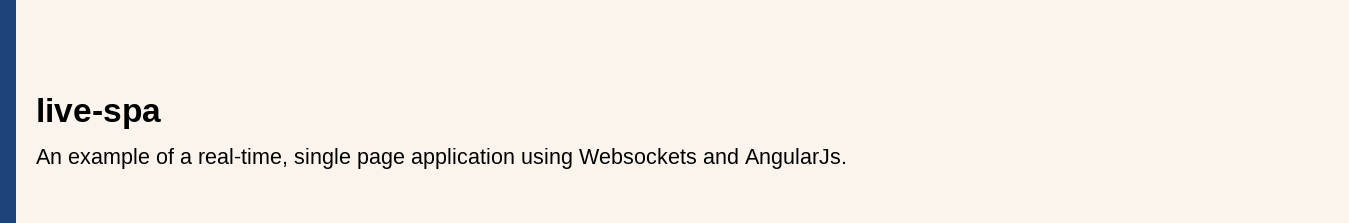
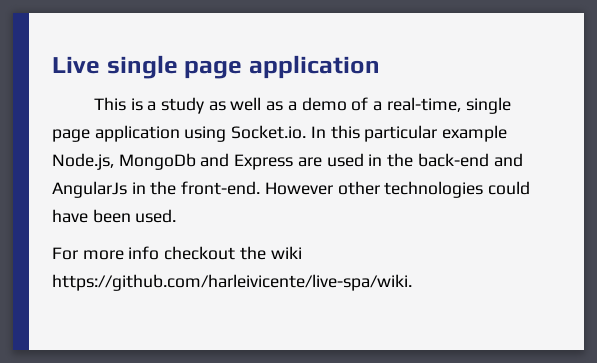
- live-spa
- An example of a real-time, single page application using Websockets and AngularJs.
+ Live single page application
+ This is a study as well as a demo of a real-time, single page application using Socket.io. In this particular example Node.js, MongoDb and Express are used in the back-end and AngularJs in the front-end. However other technologies could have been used.
+ For more info checkout the wiki https://github.com/harleivicente/live-spa/wiki.

